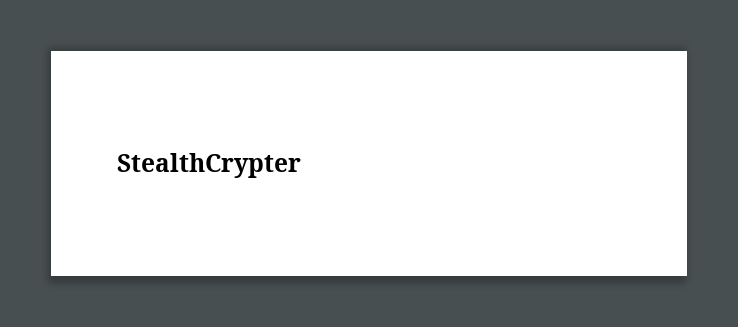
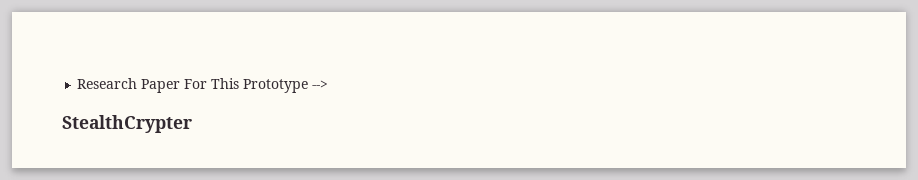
+ Research Paper For This Prototype -->

